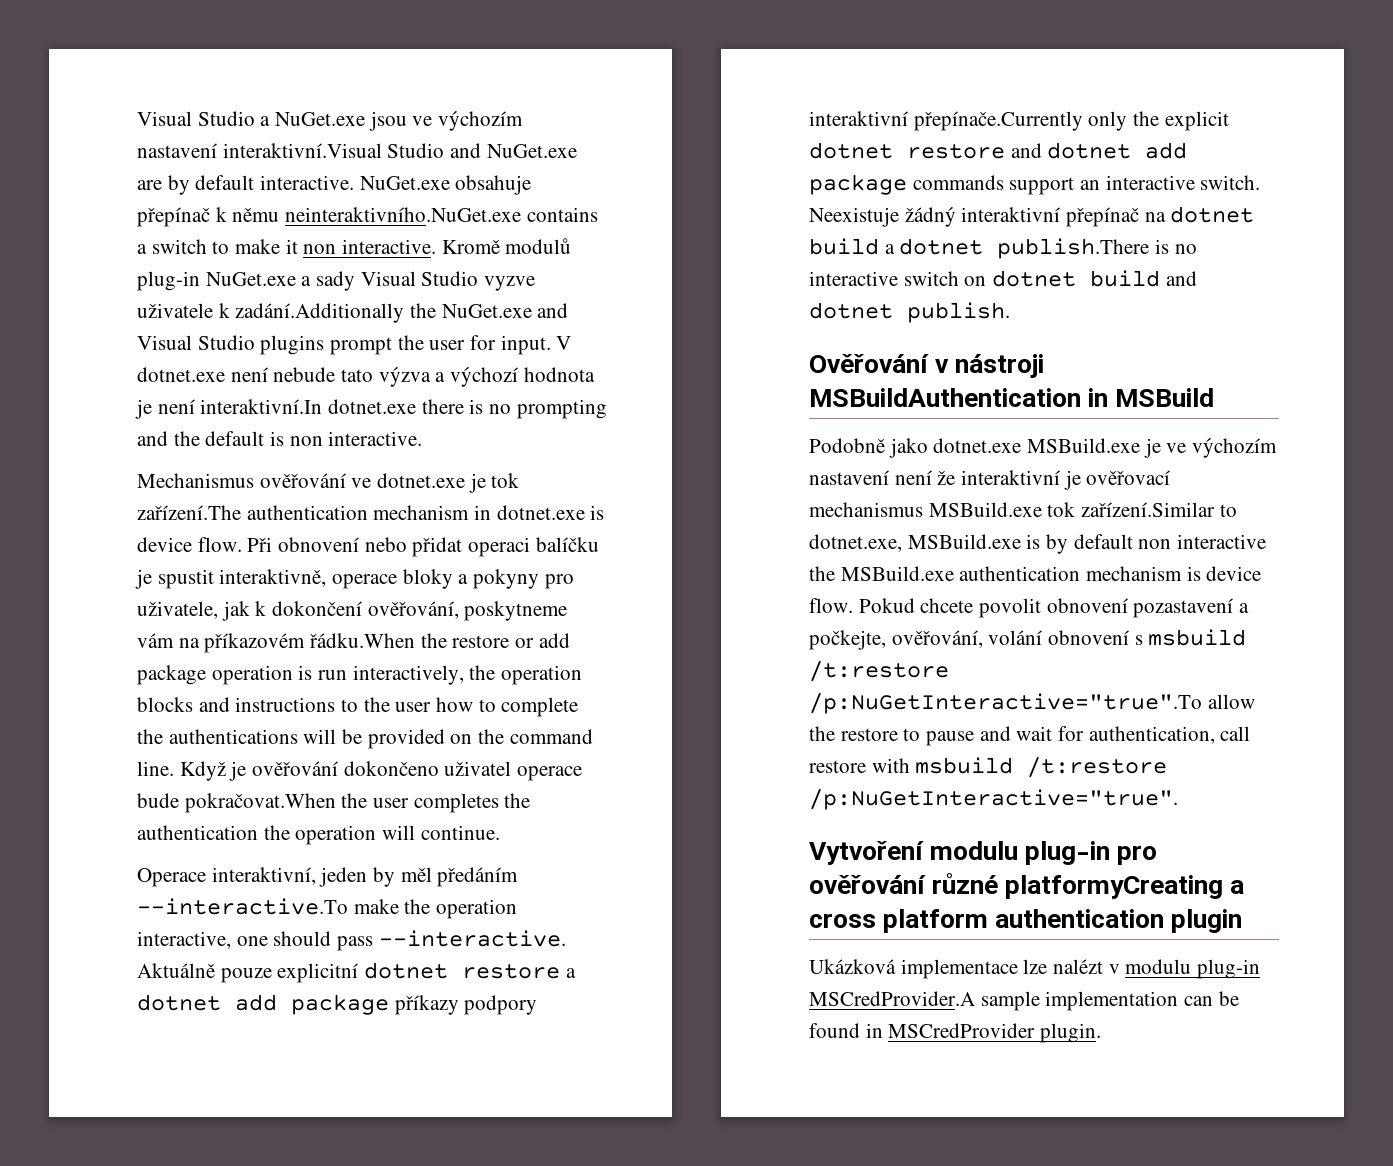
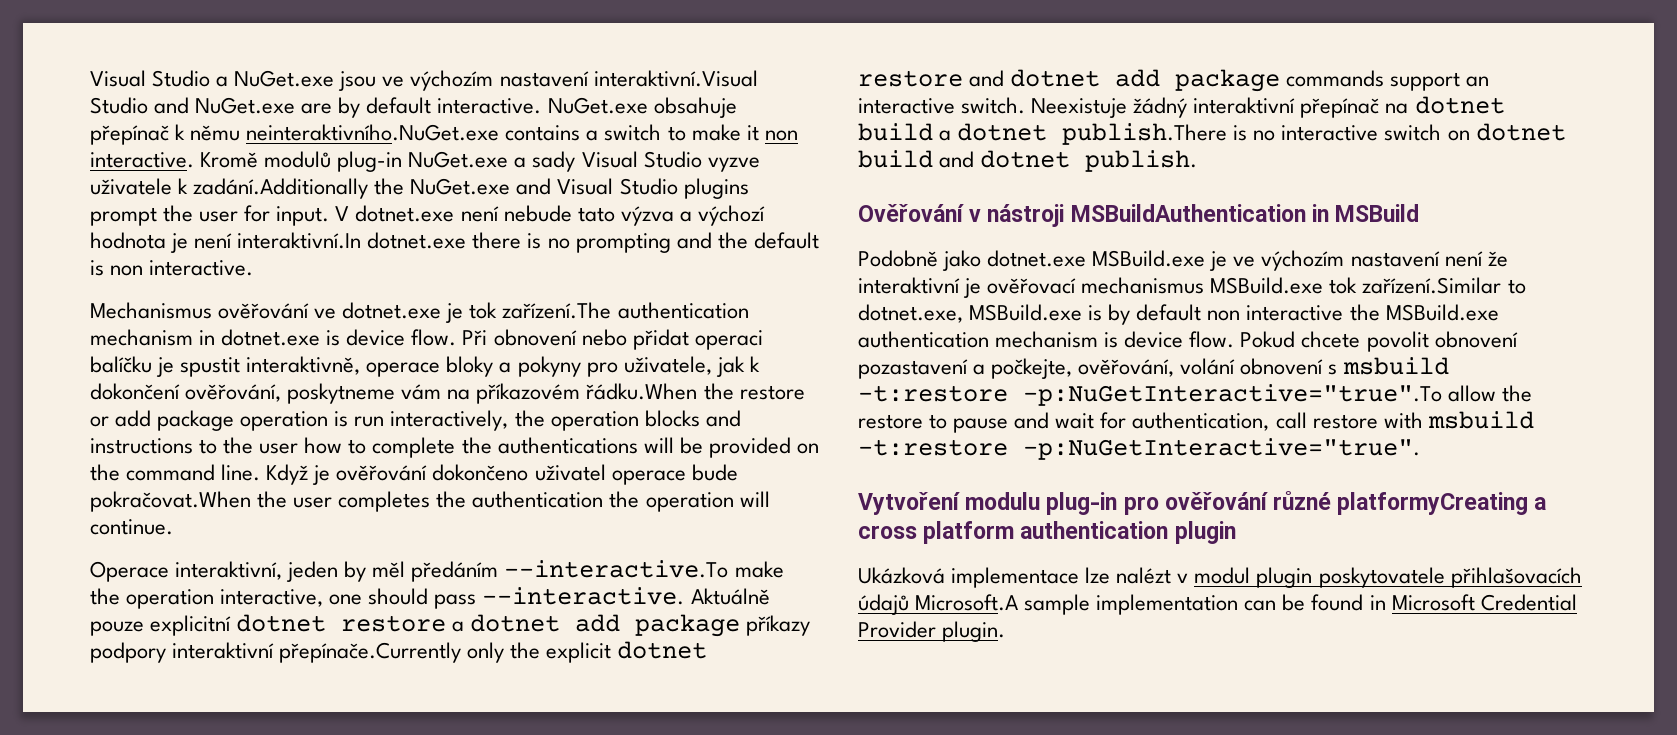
- Pokud chcete povolit obnovení pozastavení a počkejte, ověřování, volání obnovení s msbuild /t:restore /p:NuGetInteractive="true".To allow the restore to pause and wait for authentication, call restore with msbuild /t:restore /p:NuGetInteractive="true".
+ Pokud chcete povolit obnovení pozastavení a počkejte, ověřování, volání obnovení s msbuild -t:restore -p:NuGetInteractive="true".To allow the restore to pause and wait for authentication, call restore with msbuild -t:restore -p:NuGetInteractive="true".
- Ukázková implementace lze nalézt v modulu plug-in MSCredProvider.A sample implementation can be found in MSCredProvider plugin.
+ Ukázková implementace lze nalézt v modul plugin poskytovatele přihlašovacích údajů Microsoft.A sample implementation can be found in Microsoft Credential Provider plugin.

